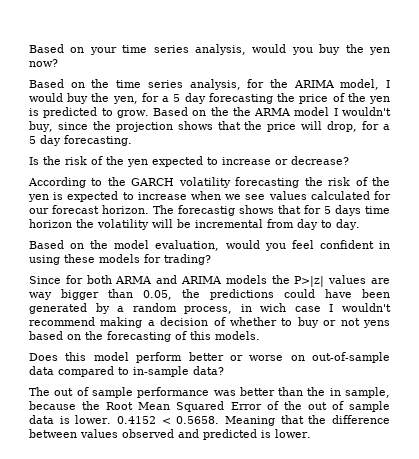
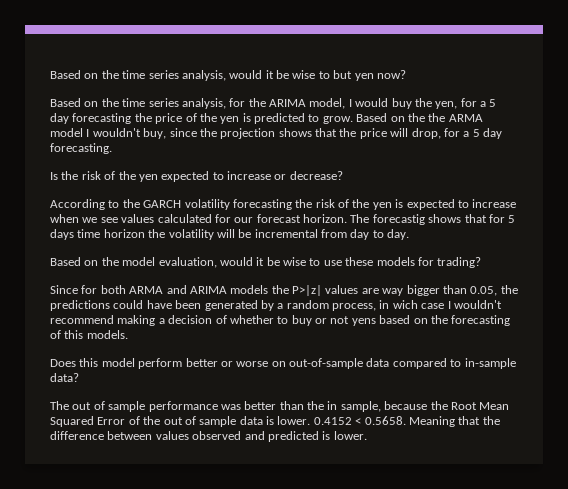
- Based on your time series analysis, would you buy the yen now?
+ Based on the time series analysis, would it be wise to but yen now?
- Based on the model evaluation, would you feel confident in using these models for trading?
+ Based on the model evaluation, would it be wise to use these models for trading?

